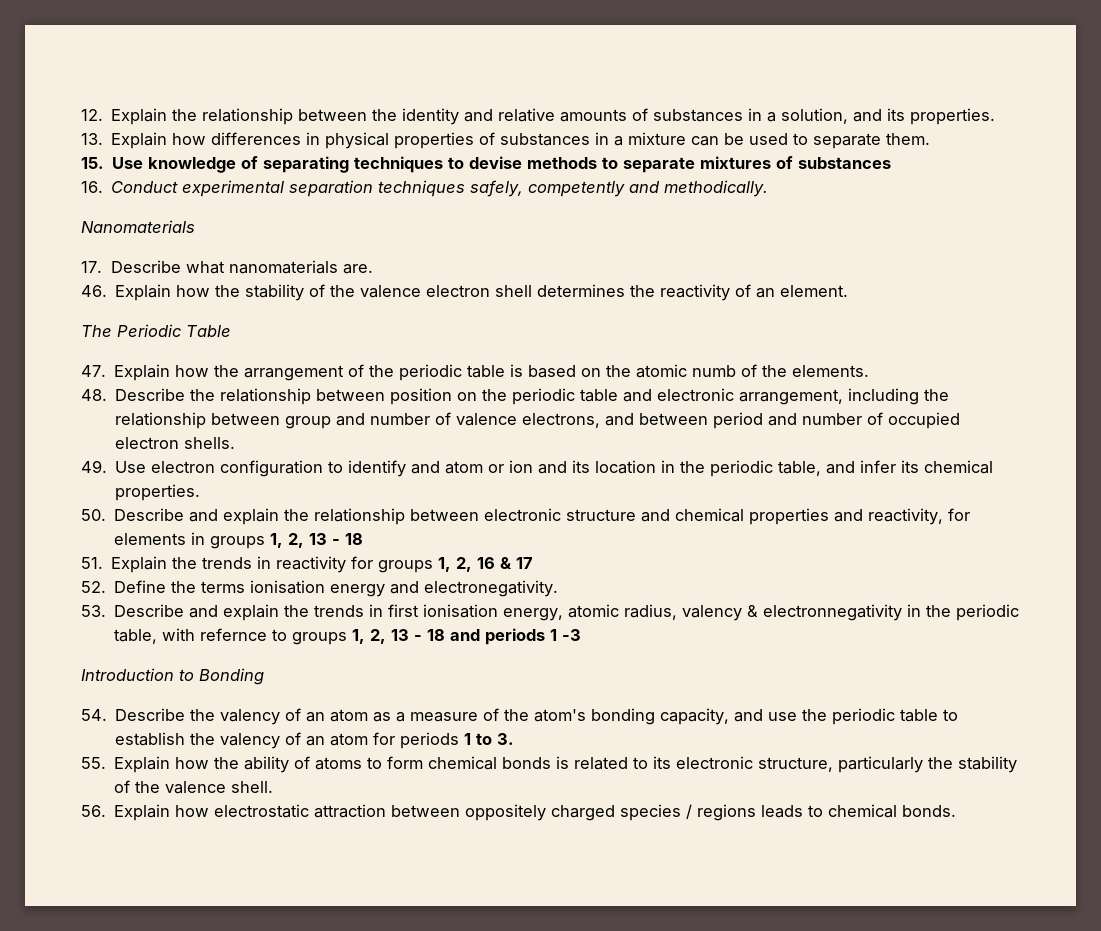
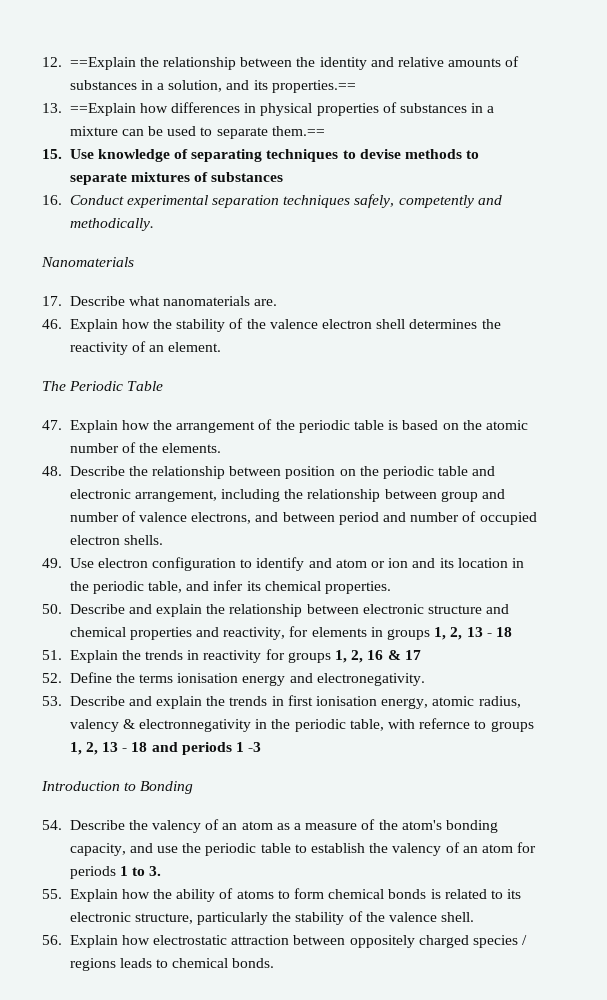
- 12. Explain the relationship between the identity and relative amounts of substances in a solution, and its properties.
+ 12. ==Explain the relationship between the identity and relative amounts of substances in a solution, and its properties.==
- 13. Explain how differences in physical properties of substances in a mixture can be used to separate them.
+ 13. ==Explain how differences in physical properties of substances in a mixture can be used to separate them.==
- 47. Explain how the arrangement of the periodic table is based on the atomic numb of the elements.
+ 47. Explain how the arrangement of the periodic table is based on the atomic number of the elements.

